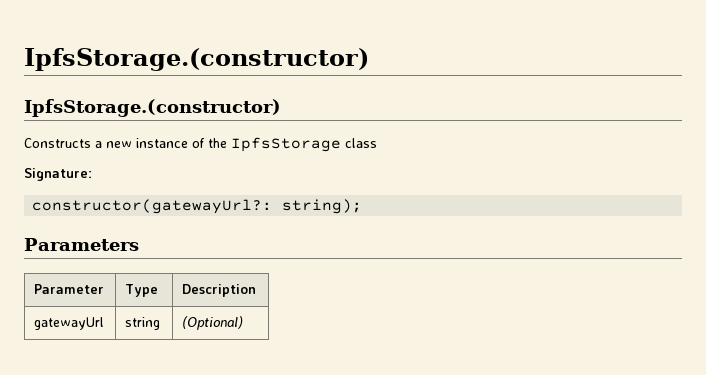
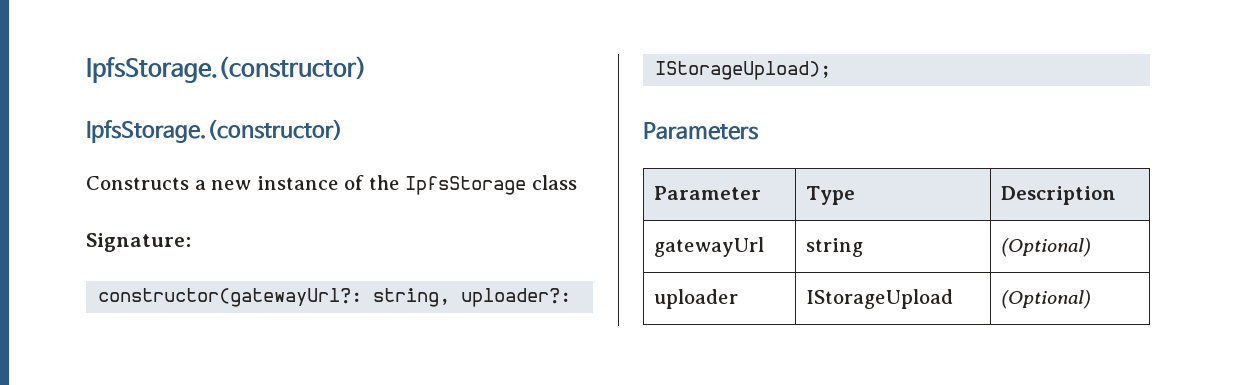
- constructor(gatewayUrl?: string);
+ constructor(gatewayUrl?: string, uploader?: IStorageUpload);
+ uploader | IStorageUpload | (Optional)

